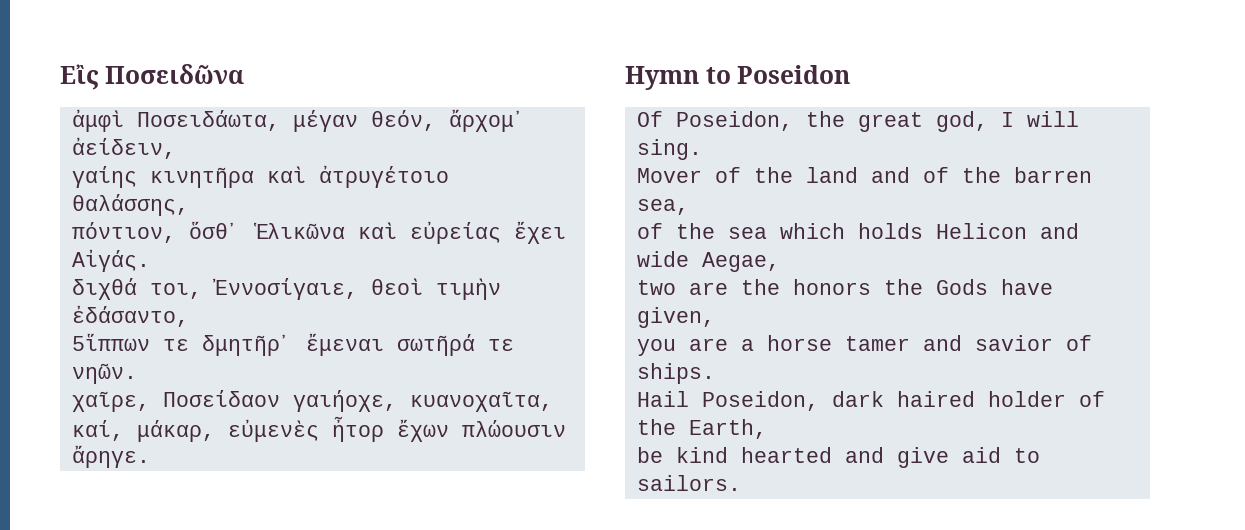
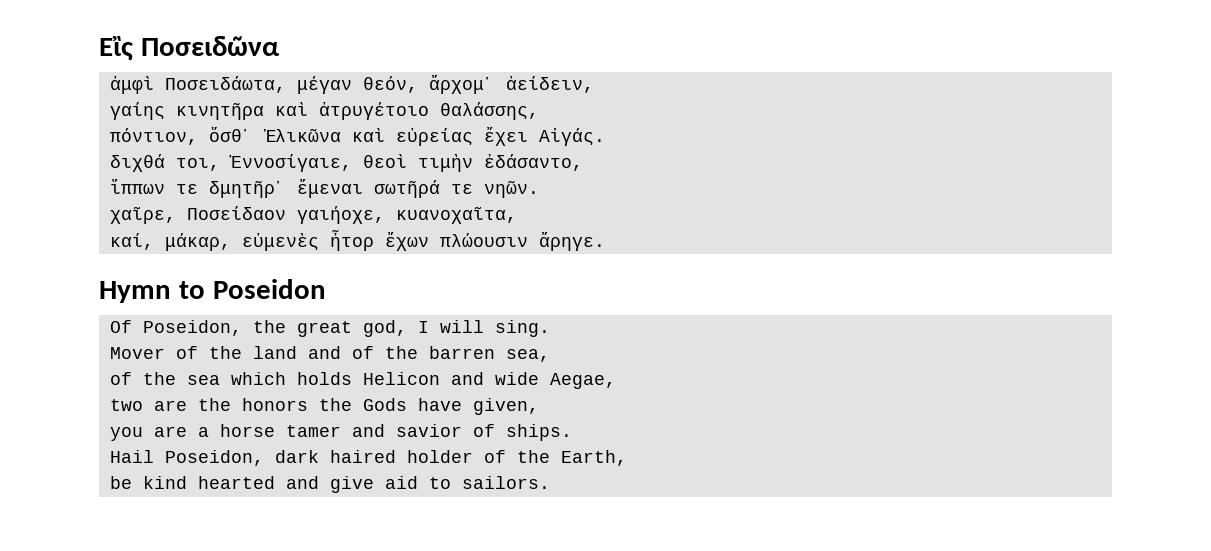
- 5ἵππων τε δμητῆρ᾽ ἔμεναι σωτῆρά τε νηῶν.
+ ἵππων τε δμητῆρ᾽ ἔμεναι σωτῆρά τε νηῶν.

